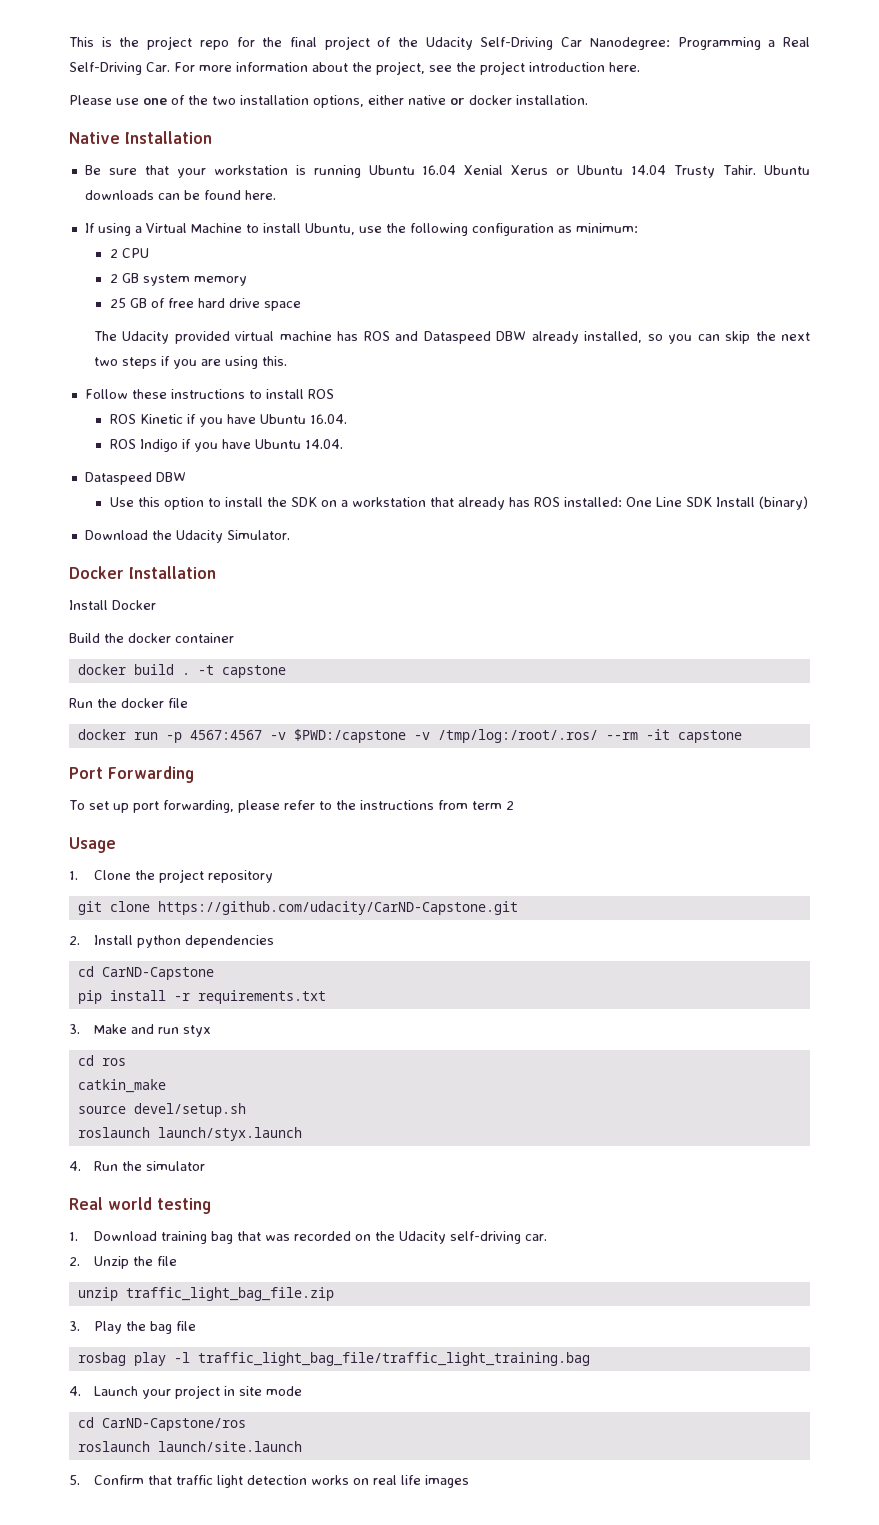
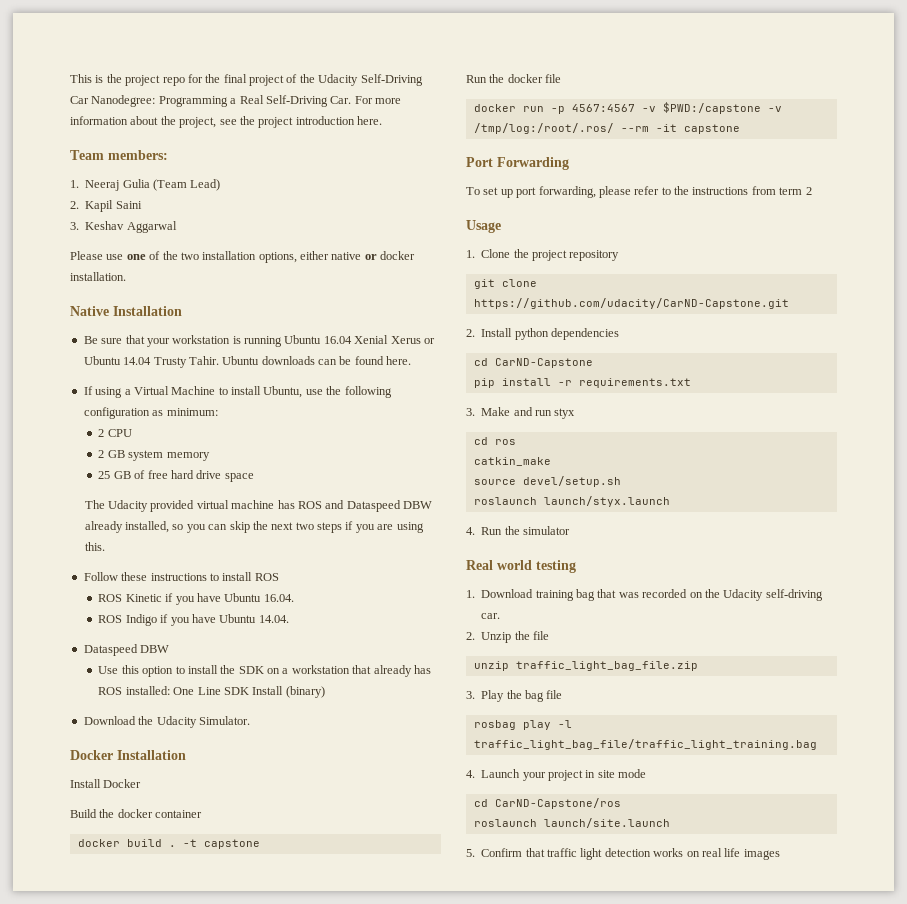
+ Team members:
+ 1. Neeraj Gulia (Team Lead)
+ 2. Kapil Saini
+ 3. Keshav Aggarwal

